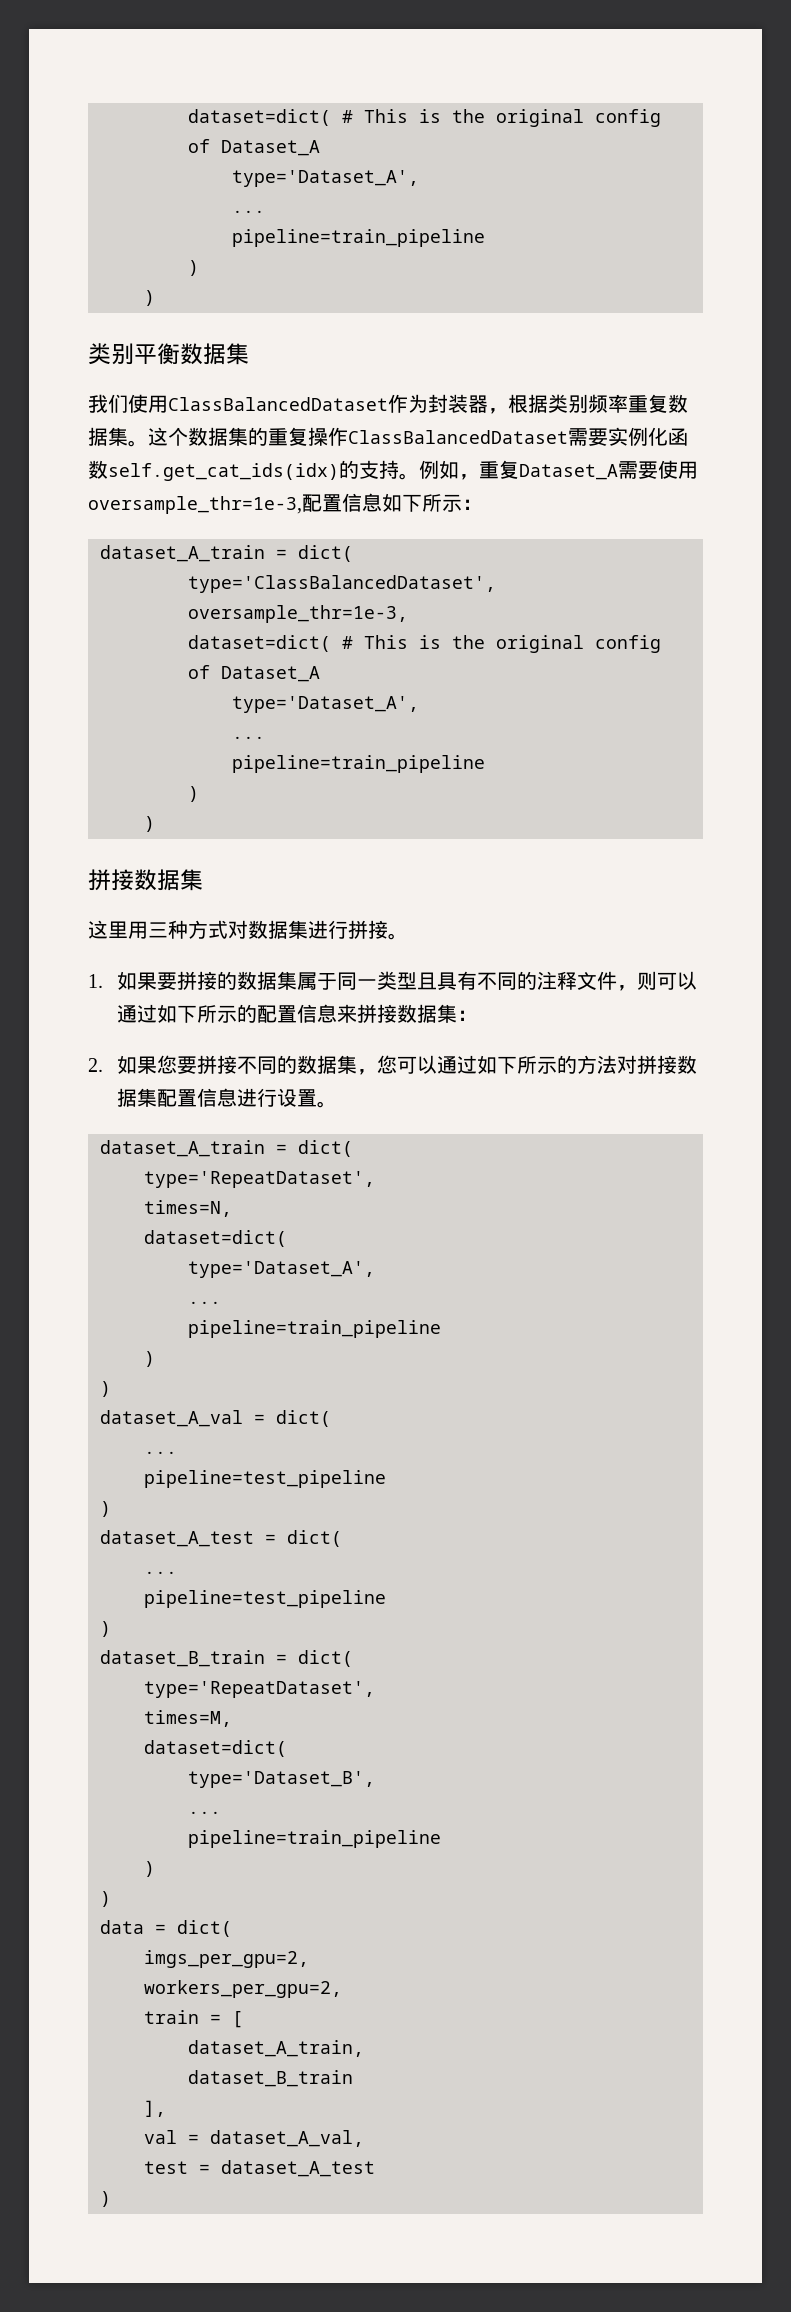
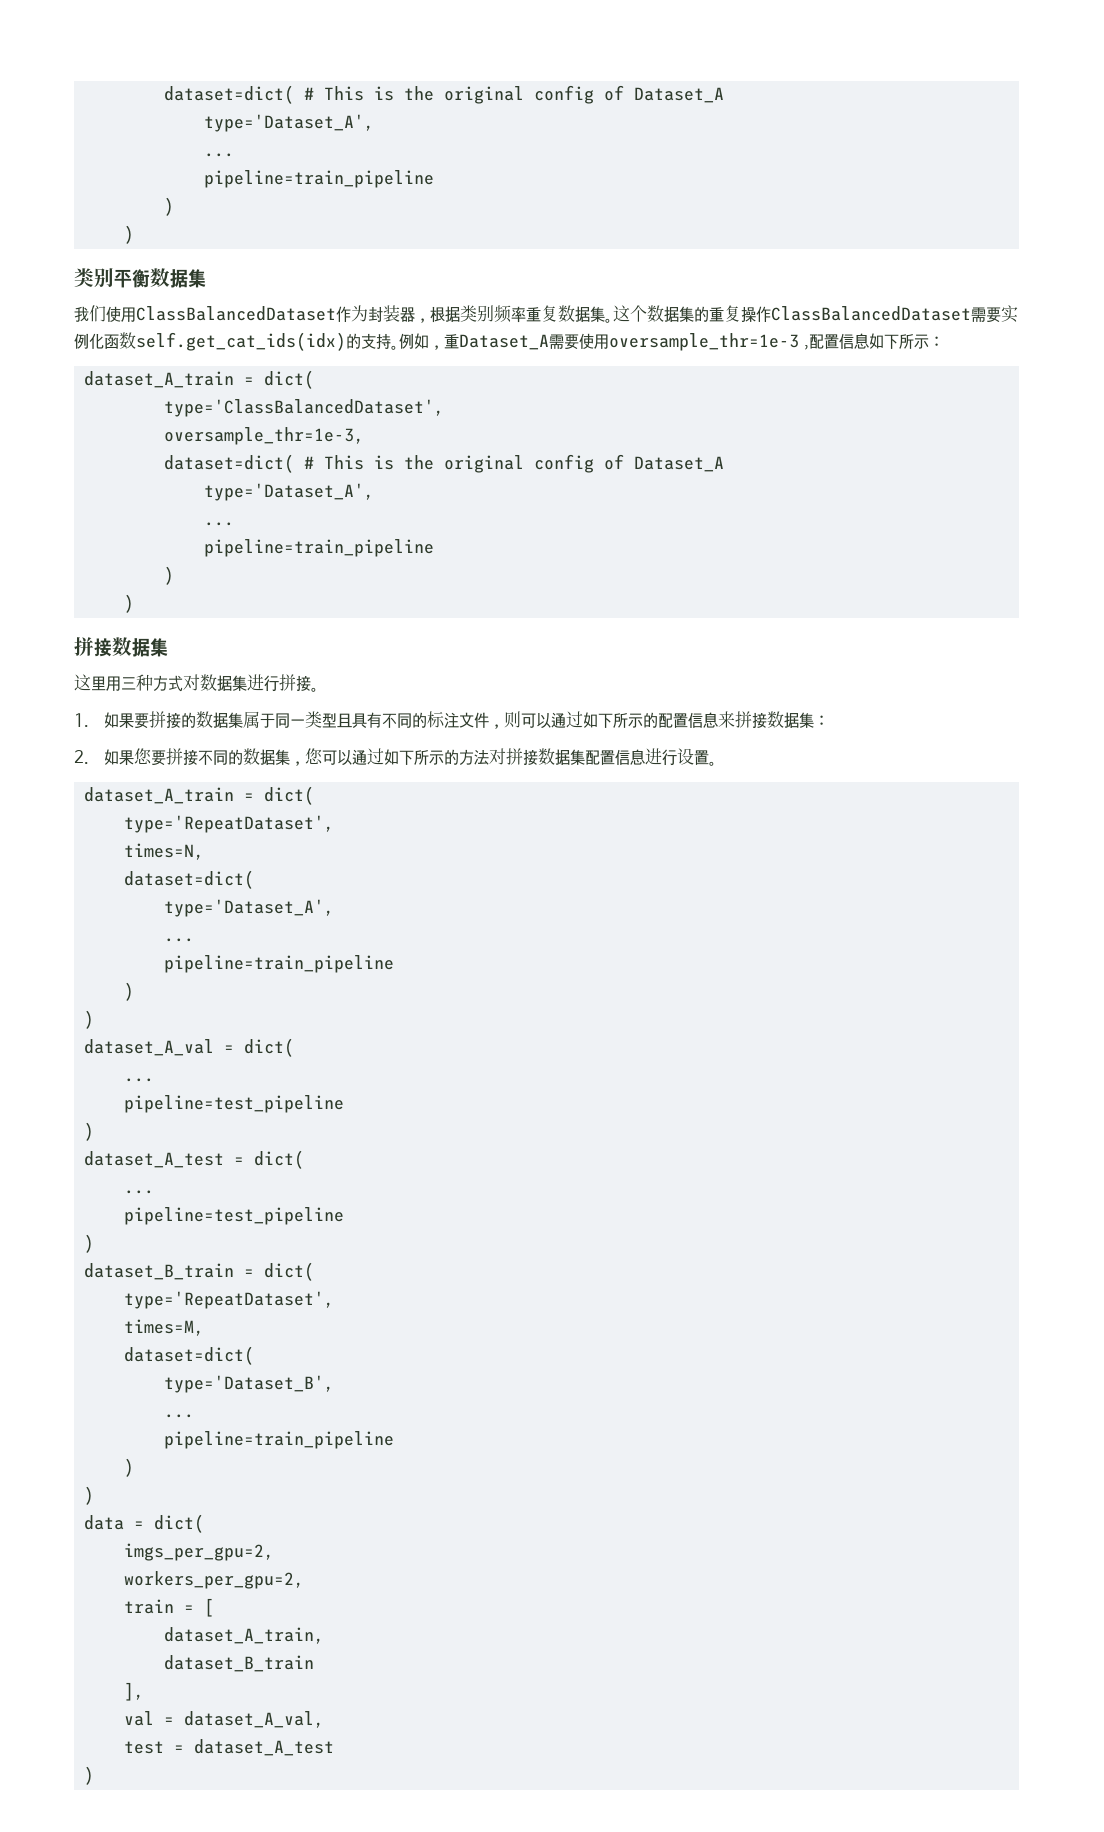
- 例如，重复Dataset_A需要使用oversample_thr=1e-3,配置信息如下所示：
+ 例如，重Dataset_A需要使用oversample_thr=1e-3 ,配置信息如下所示：
- 1.如果要拼接的数据集属于同一类型且具有不同的注释文件，则可以通过如下所示的配置信息来拼接数据集：
+ 1.如果要拼接的数据集属于同一类型且具有不同的标注文件，则可以通过如下所示的配置信息来拼接数据集：

